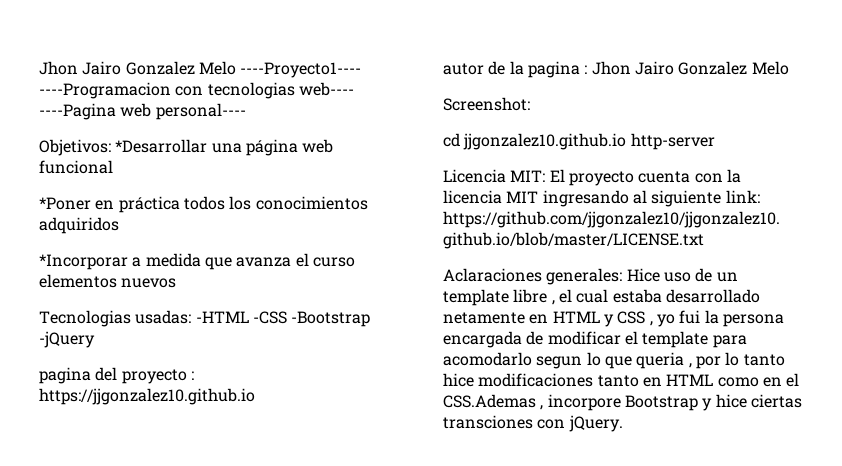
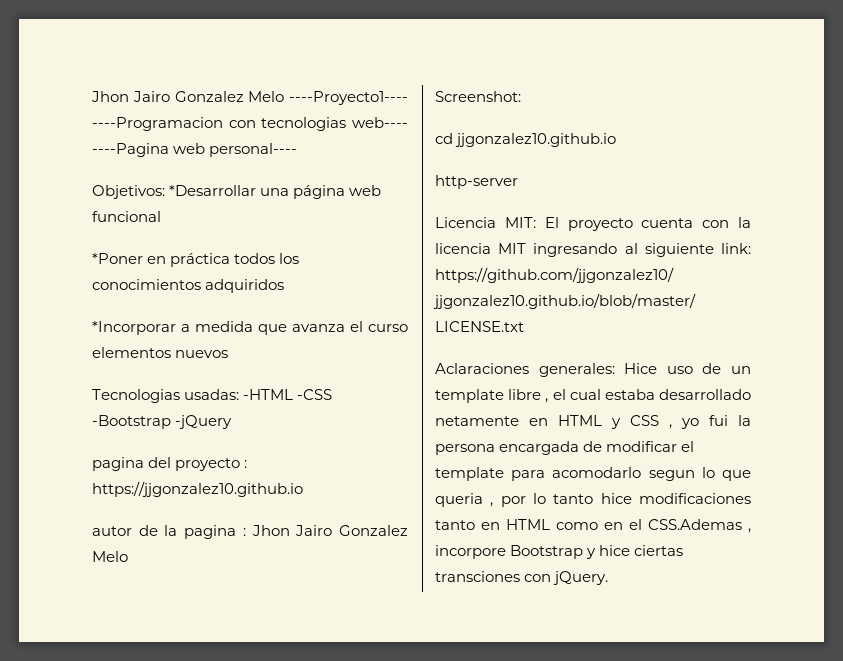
- cd jjgonzalez10.github.io http-server
+ cd jjgonzalez10.github.io
+ http-server

